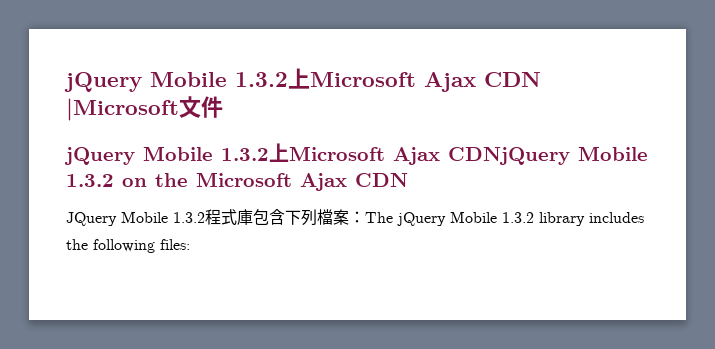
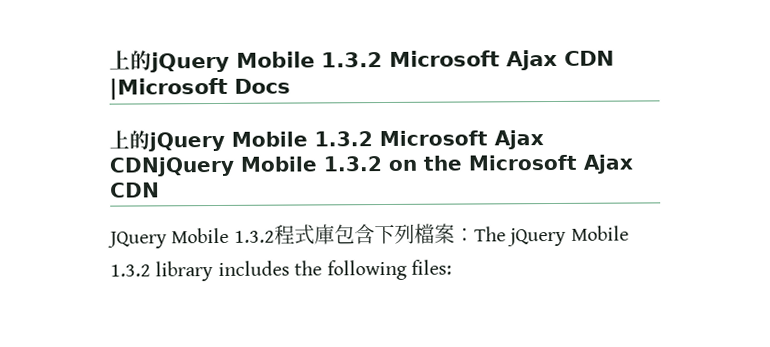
- jQuery Mobile 1.3.2上Microsoft Ajax CDN |Microsoft文件
- jQuery Mobile 1.3.2上Microsoft Ajax CDNjQuery Mobile 1.3.2 on the Microsoft Ajax CDN
+ 上的jQuery Mobile 1.3.2 Microsoft Ajax CDN |Microsoft Docs
+ 上的jQuery Mobile 1.3.2 Microsoft Ajax CDNjQuery Mobile 1.3.2 on the Microsoft Ajax CDN

